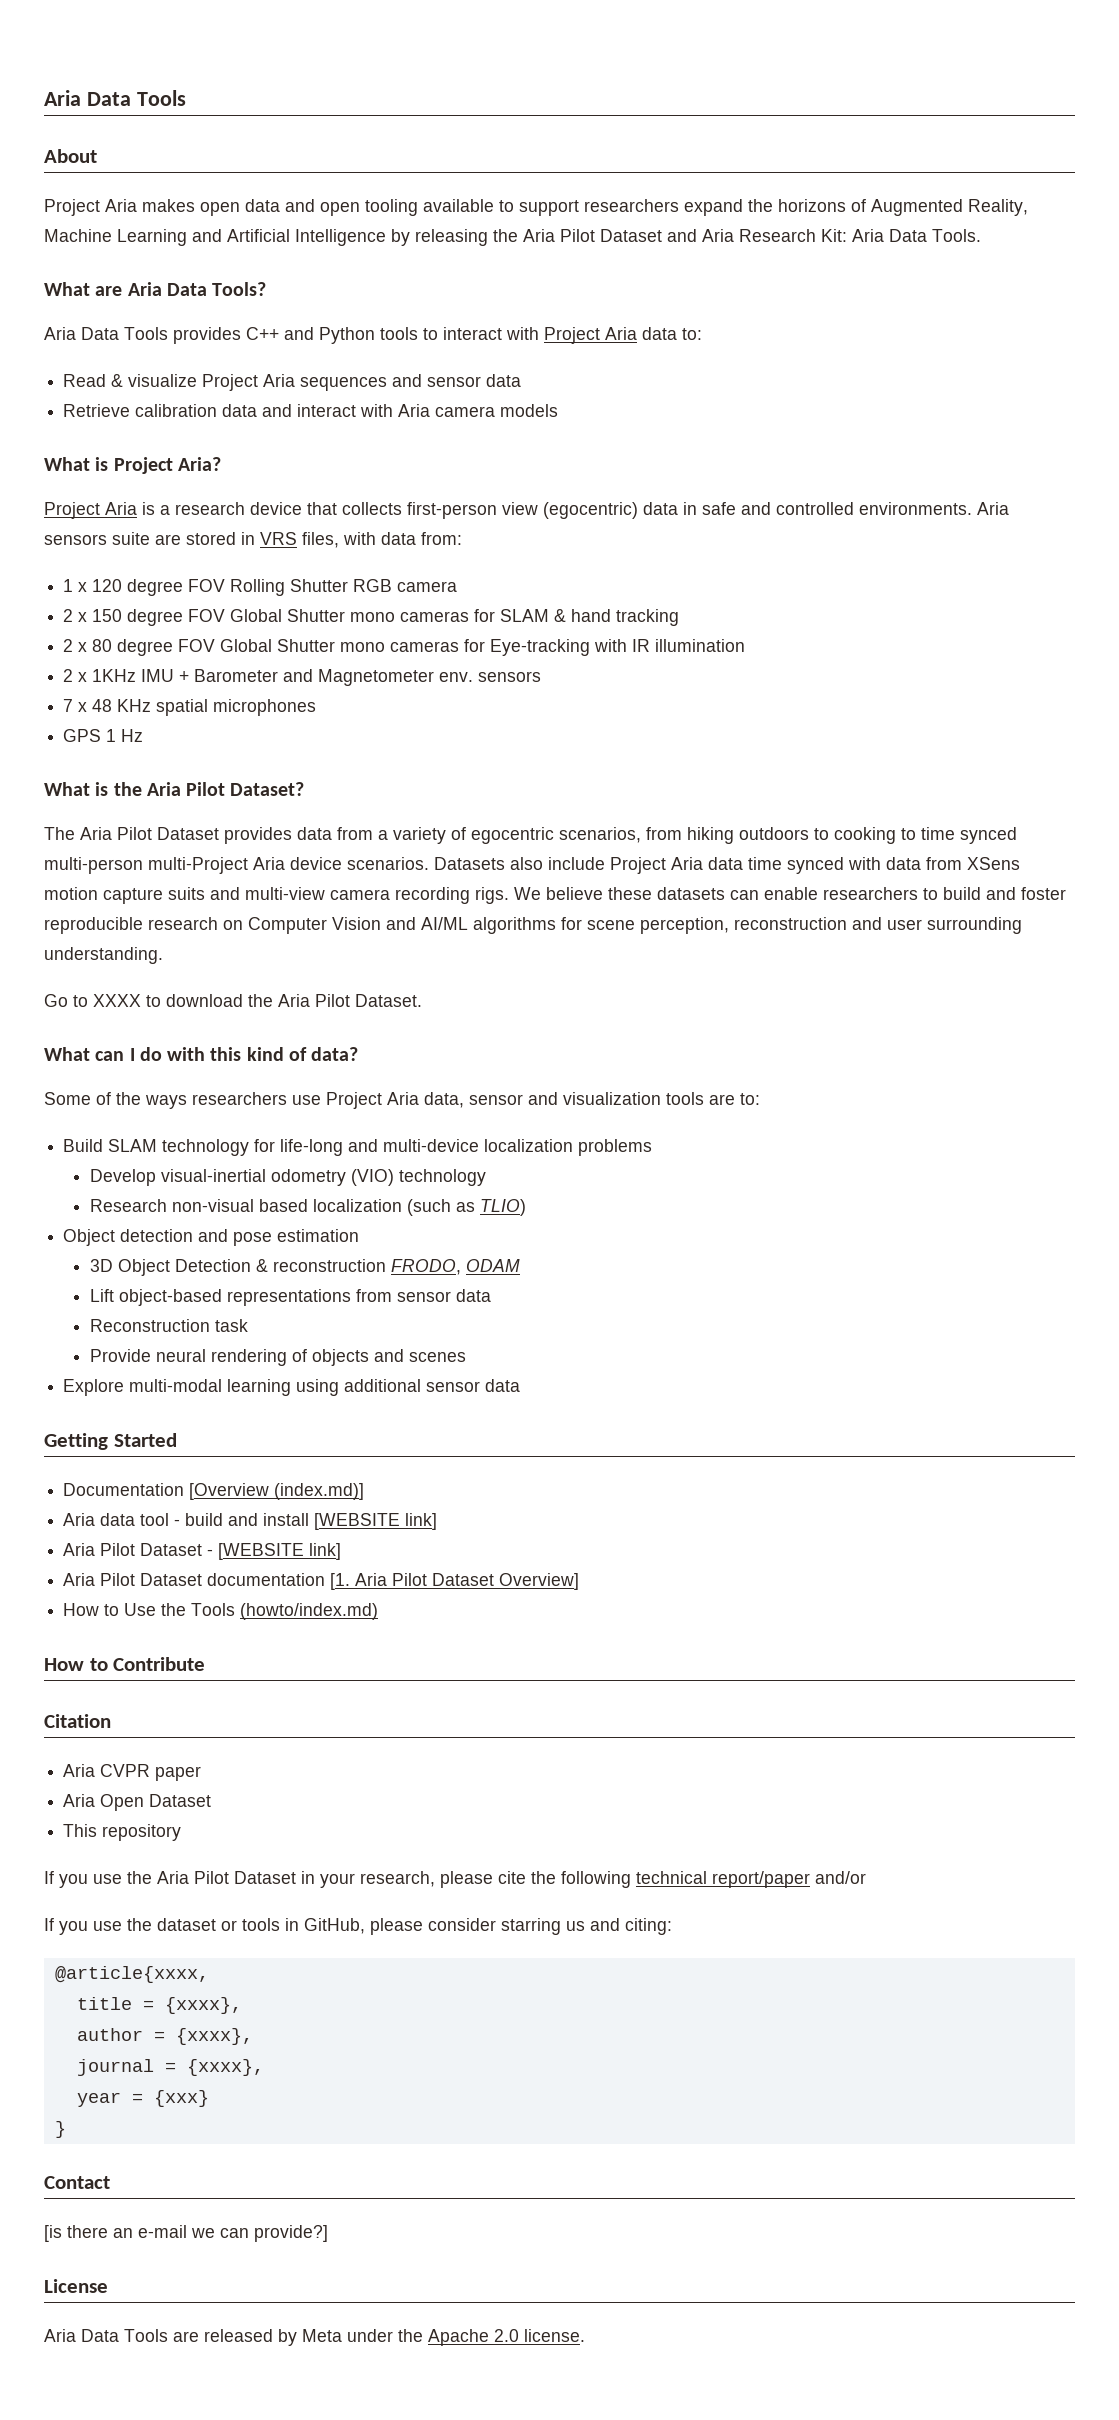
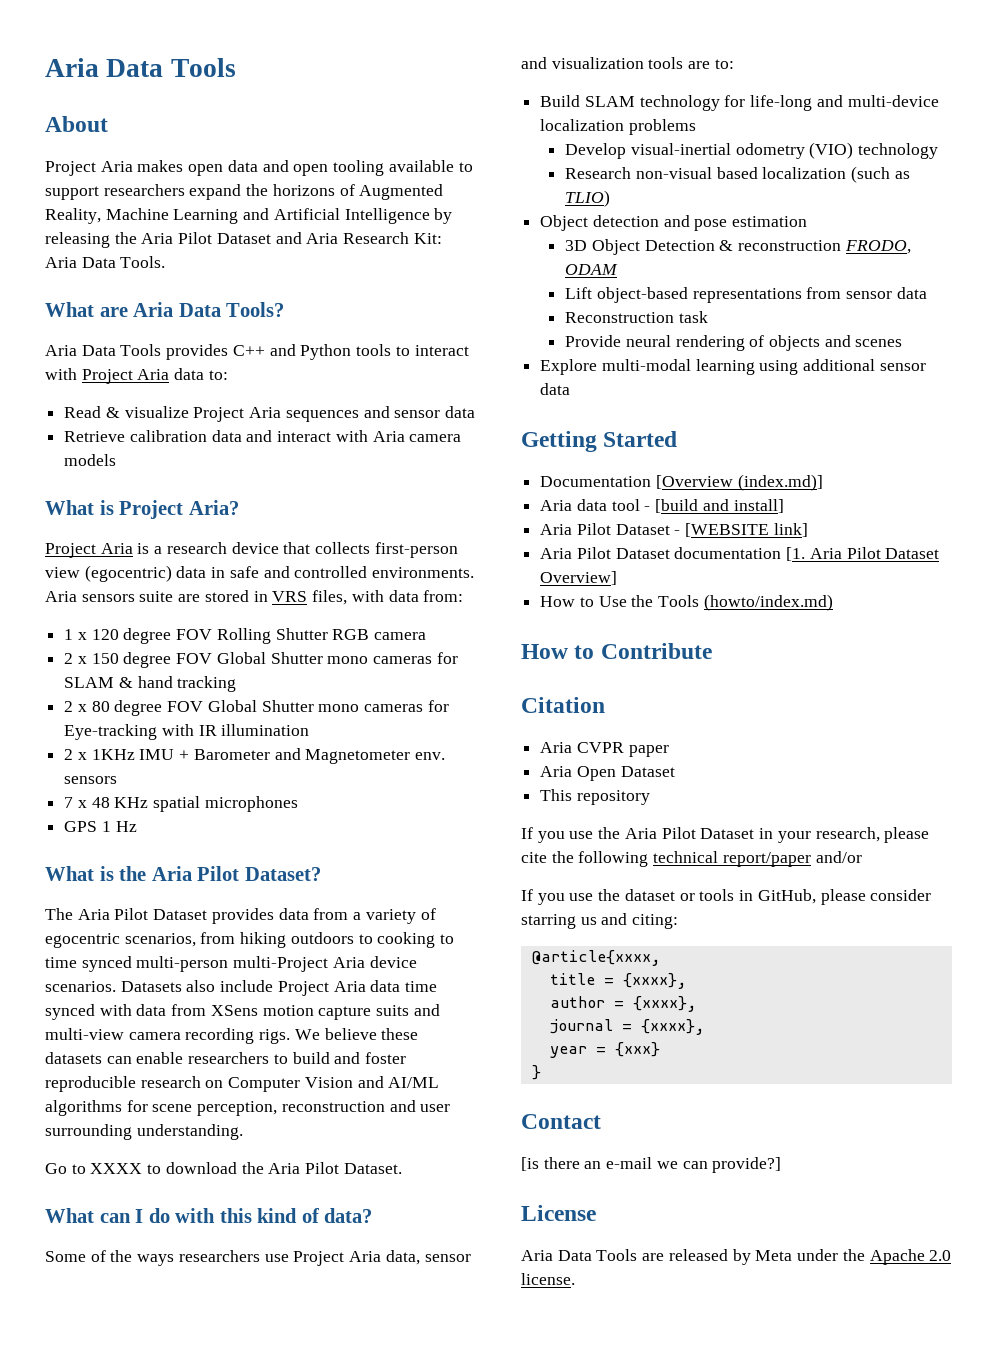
- Aria data tool - build and install [WEBSITE link]
+ Aria data tool - [build and install]

